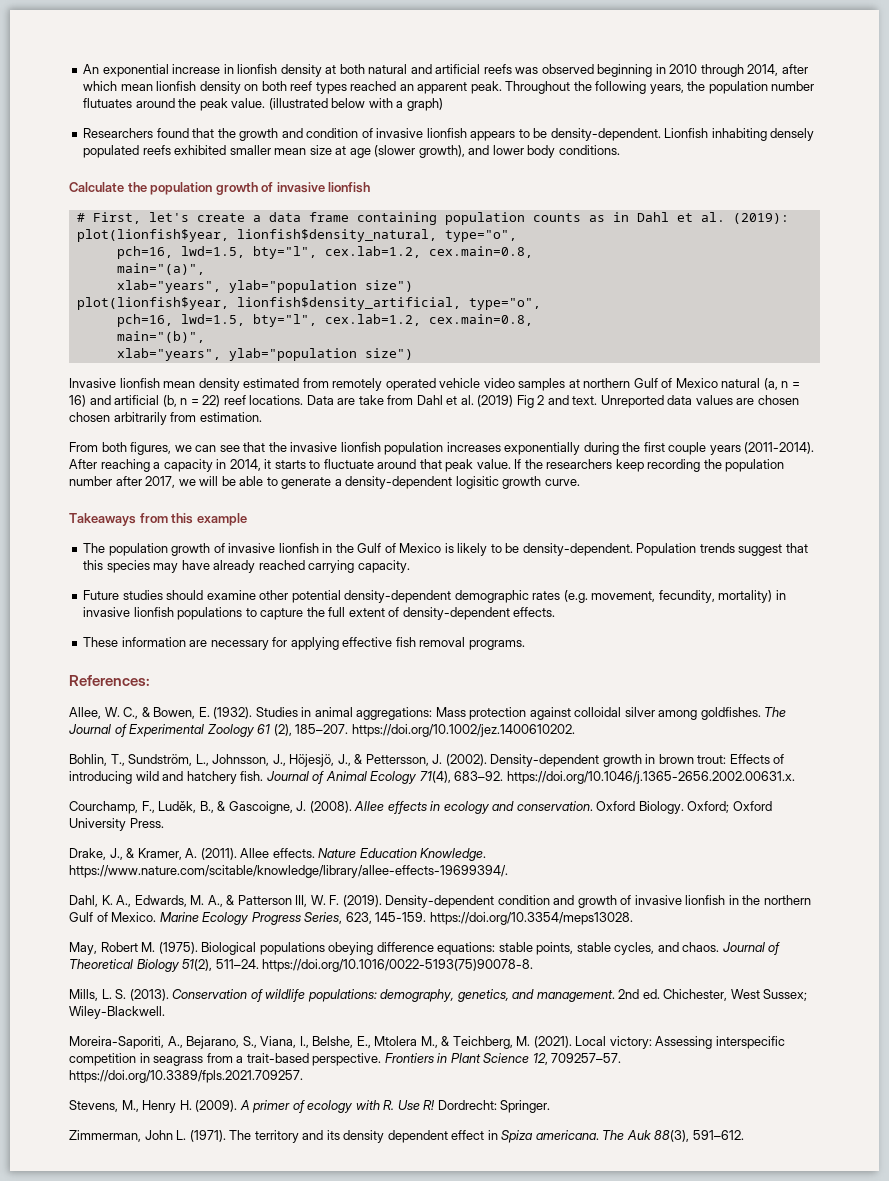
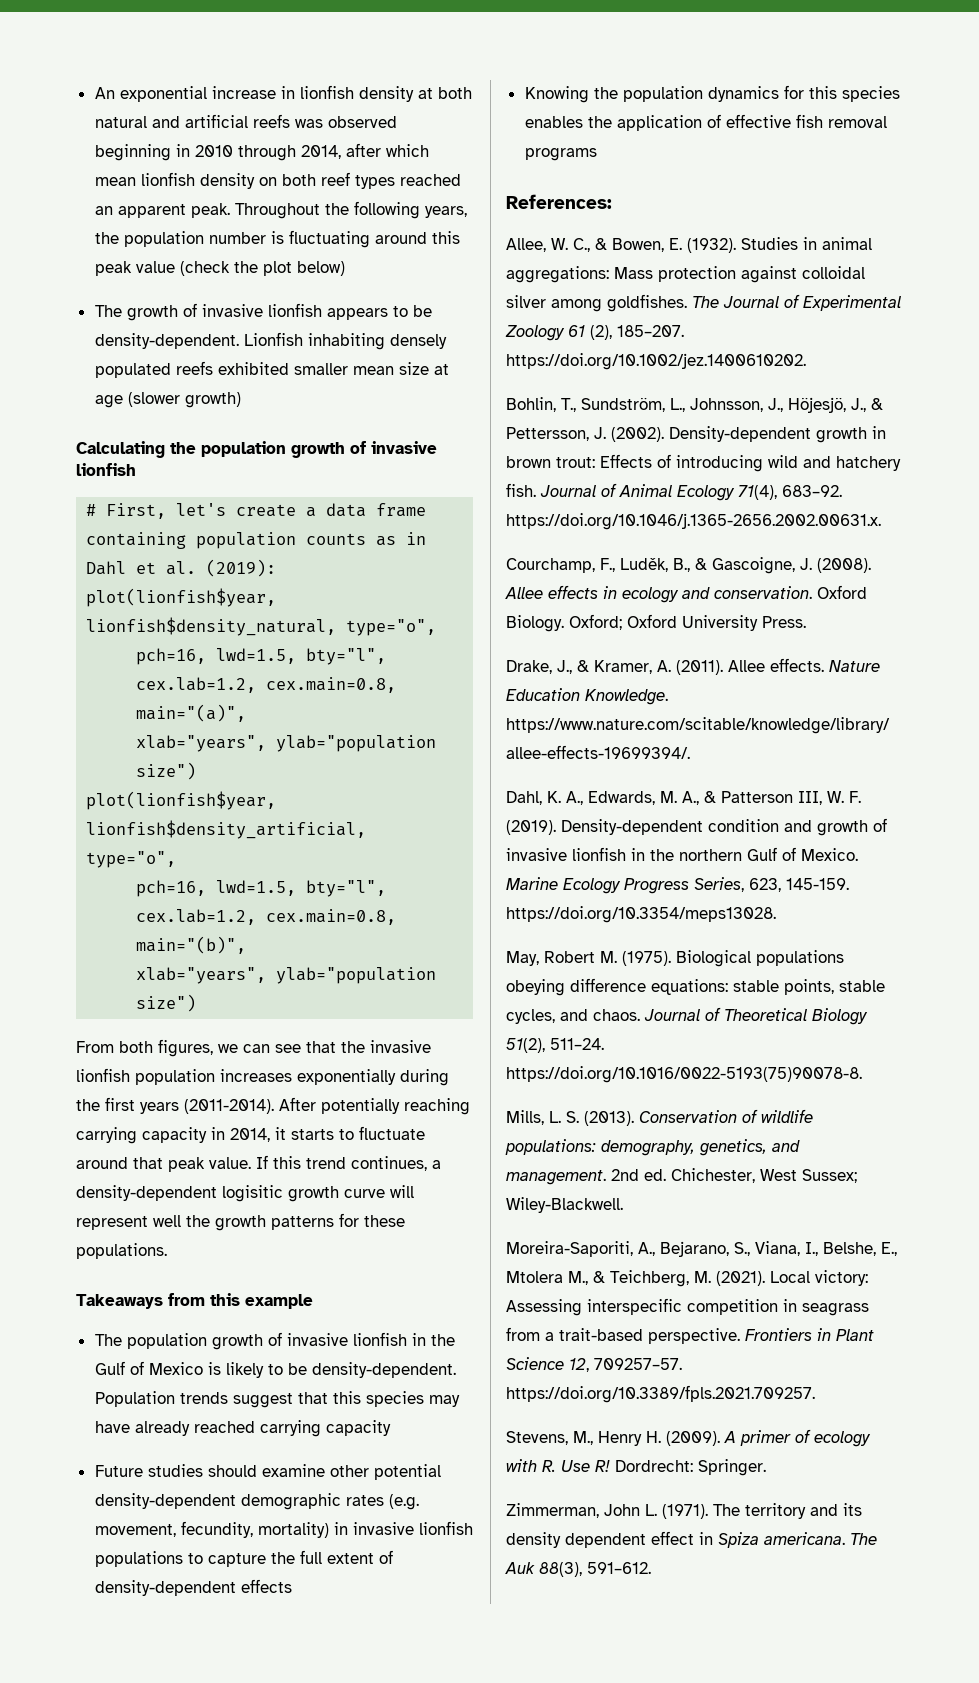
- Throughout the following years, the population number flutuates around the peak value. (illustrated below with a graph)
- Researchers found that the growth and condition of invasive lionfish appears to be density-dependent.
+ Throughout the following years, the population number is fluctuating around this peak value (check the plot below)
+ The growth of invasive lionfish appears to be density-dependent.
- Lionfish inhabiting densely populated reefs exhibited smaller mean size at age (slower growth), and lower body conditions.
- Calculate the population growth of invasive lionfish
+ Lionfish inhabiting densely populated reefs exhibited smaller mean size at age (slower growth)
+ Calculating the population growth of invasive lionfish
- Invasive lionfish mean density estimated from remotely operated vehicle video samples at northern Gulf of Mexico natural (a, n = 16) and artificial (b, n = 22) reef locations. Data are take from Dahl et al. (2019) Fig 2 and text. Unreported data values are chosen chosen arbitrarily from estimation.
- From both figures, we can see that the invasive lionfish population increases exponentially during the first couple years (2011-2014).
+ From both figures, we can see that the invasive lionfish population increases exponentially during the first years (2011-2014).
- After reaching a capacity in 2014, it starts to fluctuate around that peak value.
+ After potentially reaching carrying capacity in 2014, it starts to fluctuate around that peak value.
- If the researchers keep recording the population number after 2017, we will be able to generate a density-dependent logisitic growth curve.
+ If this trend continues, a density-dependent logisitic growth curve will represent well the growth patterns for these populations.
- Population trends suggest that this species may have already reached carrying capacity.
+ Population trends suggest that this species may have already reached carrying capacity
- Future studies should examine other potential density-dependent demographic rates (e.g. movement, fecundity, mortality) in invasive lionfish populations to capture the full extent of density-dependent effects.
- These information are necessary for applying effective fish removal programs.
+ Future studies should examine other potential density-dependent demographic rates (e.g. movement, fecundity, mortality) in invasive lionfish populations to capture the full extent of density-dependent effects
+ Knowing the population dynamics for this species enables the application of effective fish removal programs

